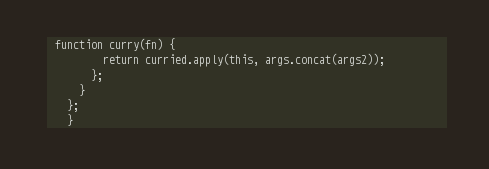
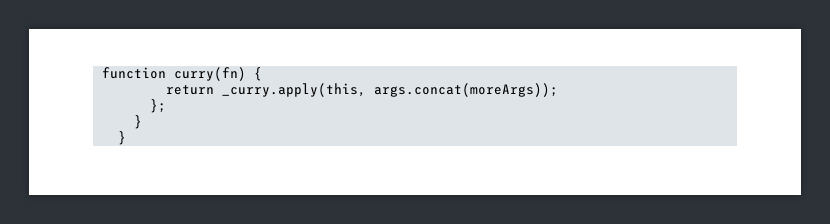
- return curried.apply(this, args.concat(args2));
+ return _curry.apply(this, args.concat(moreArgs));
  };
  }
- };

